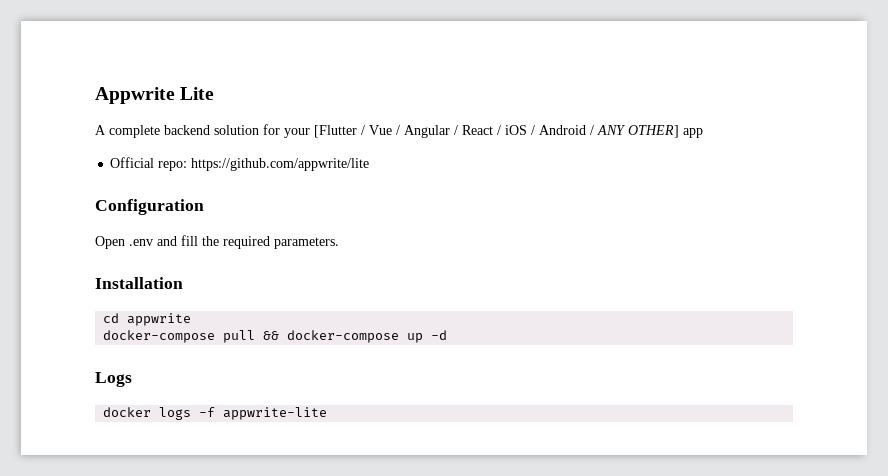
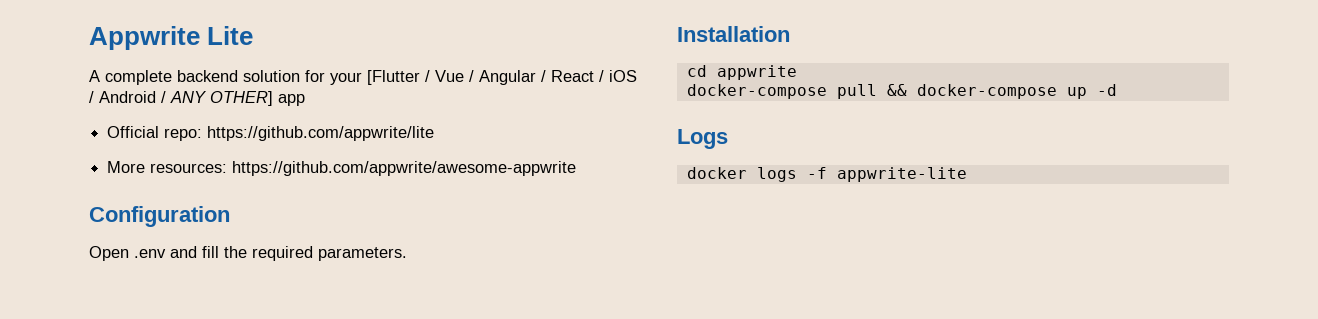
+ More resources: https://github.com/appwrite/awesome-appwrite

